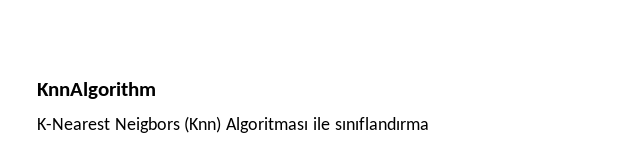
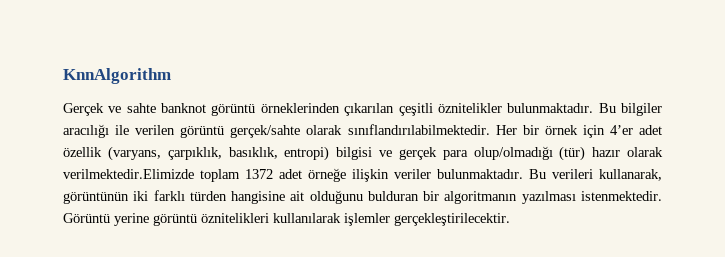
- K-Nearest Neigbors (Knn) Algoritması ile sınıflandırma
+ Gerçek ve sahte banknot görüntü örneklerinden çıkarılan çeşitli öznitelikler bulunmaktadır. Bu bilgiler aracılığı ile verilen görüntü gerçek/sahte olarak sınıflandırılabilmektedir. Her bir örnek için 4’er adet özellik (varyans, çarpıklık, basıklık, entropi) bilgisi ve gerçek para olup/olmadığı (tür) hazır olarak verilmektedir.Elimizde toplam 1372 adet örneğe ilişkin veriler bulunmaktadır. Bu verileri kullanarak, görüntünün iki farklı türden hangisine ait olduğunu bulduran bir algoritmanın yazılması istenmektedir. Görüntü yerine görüntü öznitelikleri kullanılarak işlemler gerçekleştirilecektir.

